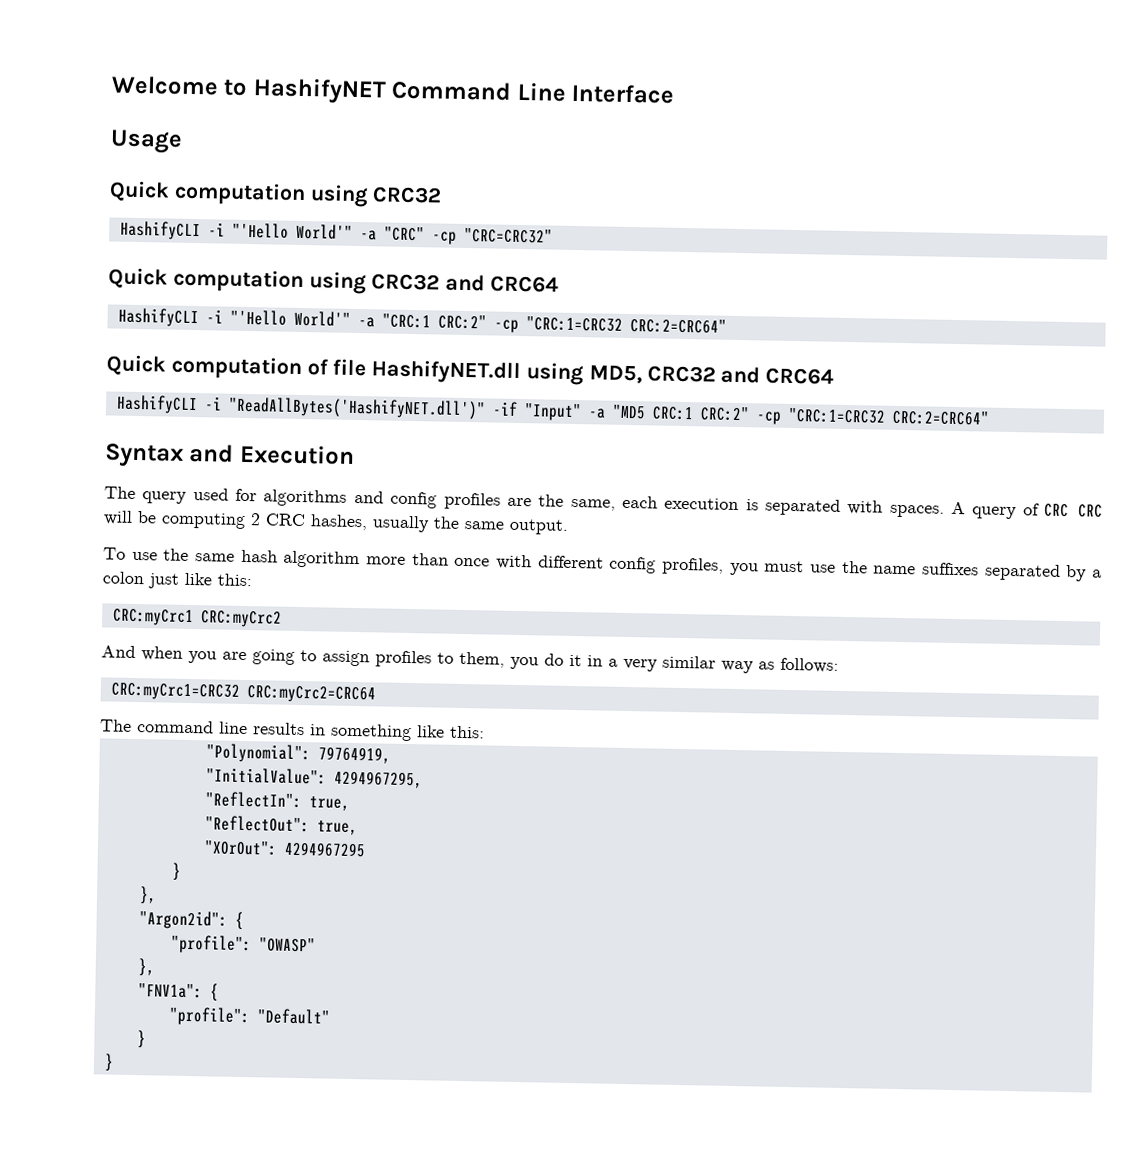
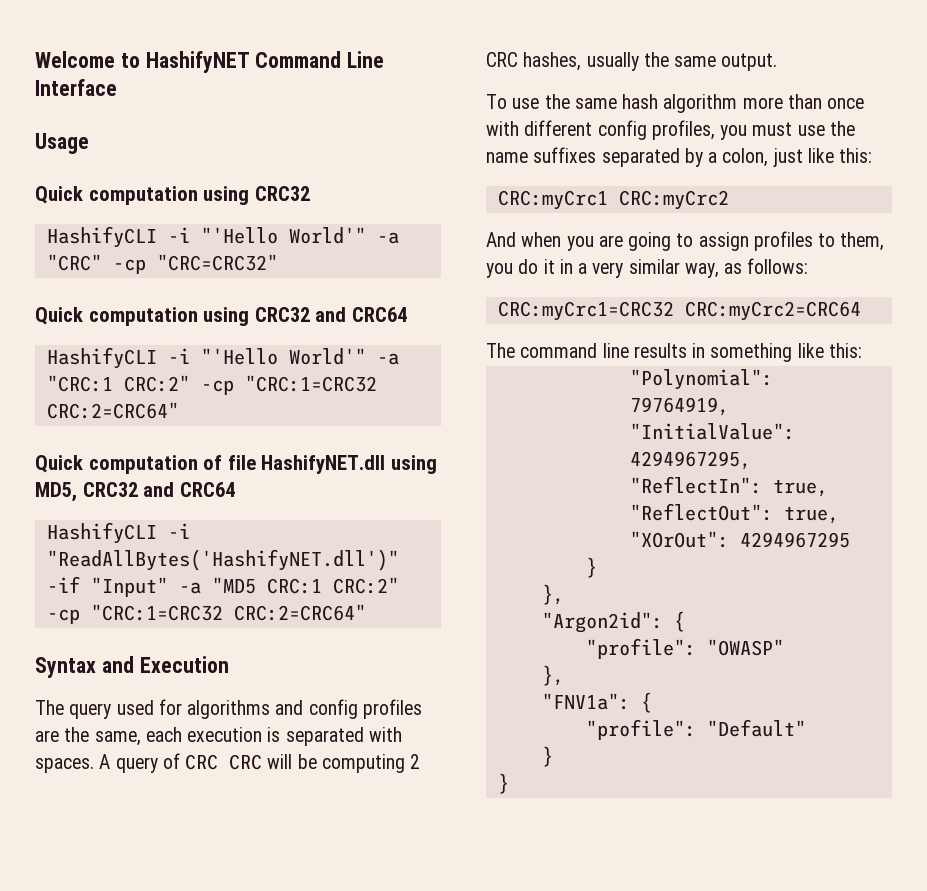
- To use the same hash algorithm more than once with different config profiles, you must use the name suffixes separated by a colon just like this:
+ To use the same hash algorithm more than once with different config profiles, you must use the name suffixes separated by a colon, just like this:
- And when you are going to assign profiles to them, you do it in a very similar way as follows:
+ And when you are going to assign profiles to them, you do it in a very similar way, as follows:

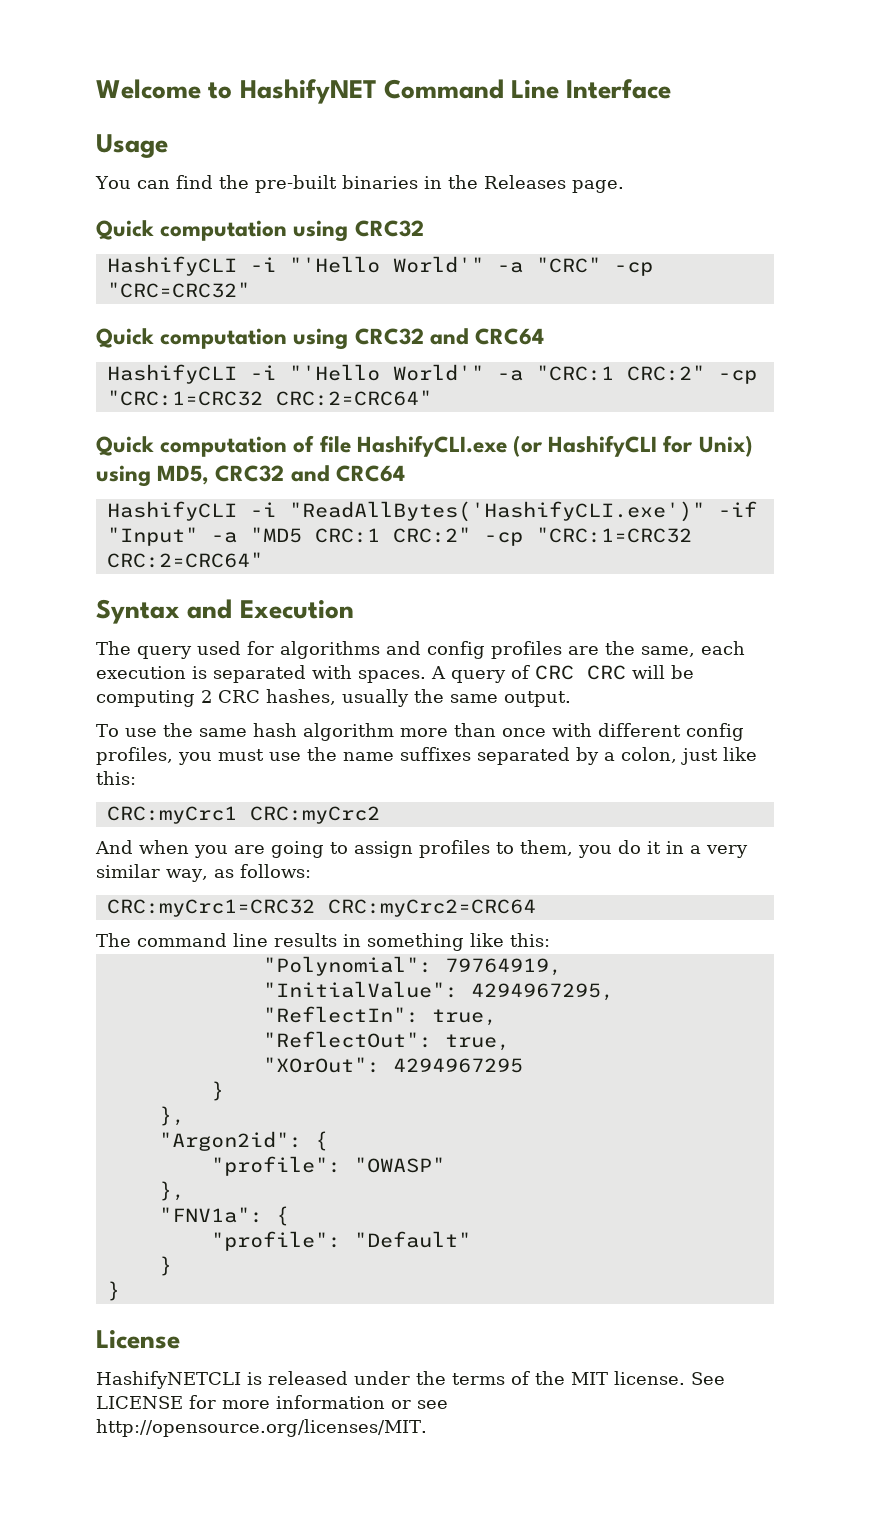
+ You can find the pre-built binaries in the Releases page.
- Quick computation of file HashifyNET.dll using MD5, CRC32 and CRC64
+ Quick computation of file HashifyCLI.exe (or HashifyCLI for Unix) using MD5, CRC32 and CRC64
- HashifyCLI -i "ReadAllBytes('HashifyNET.dll')" -if "Input" -a "MD5 CRC:1 CRC:2" -cp "CRC:1=CRC32 CRC:2=CRC64"
+ HashifyCLI -i "ReadAllBytes('HashifyCLI.exe')" -if "Input" -a "MD5 CRC:1 CRC:2" -cp "CRC:1=CRC32 CRC:2=CRC64"
+ License
+ HashifyNETCLI is released under the terms of the MIT license. See LICENSE for more information or see http://opensource.org/licenses/MIT.

